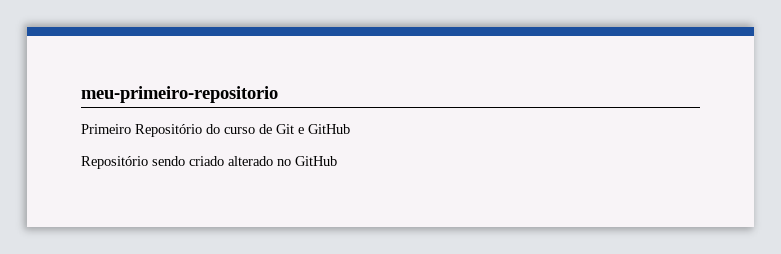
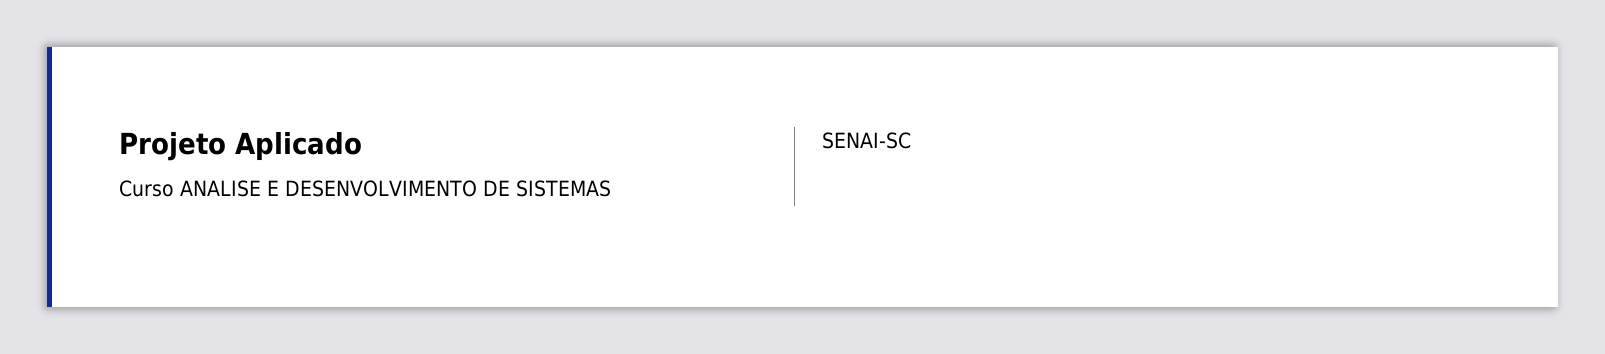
- meu-primeiro-repositorio
- Primeiro Repositório do curso de Git e GitHub
- Repositório sendo criado alterado no GitHub
+ Projeto Aplicado
+ Curso ANALISE E DESENVOLVIMENTO DE SISTEMAS
+ SENAI-SC

